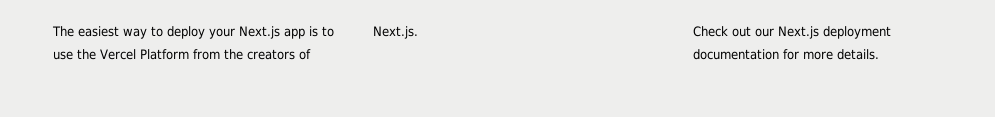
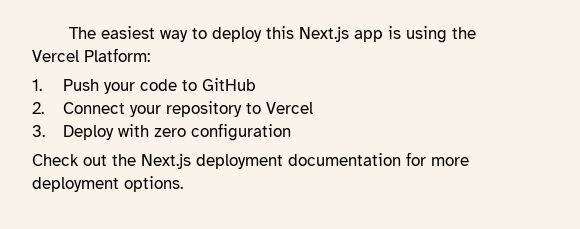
- The easiest way to deploy your Next.js app is to use the Vercel Platform from the creators of Next.js.
+ The easiest way to deploy this Next.js app is using the Vercel Platform:
+ 1. Push your code to GitHub
+ 2. Connect your repository to Vercel
+ 3. Deploy with zero configuration
- Check out our Next.js deployment documentation for more details.
+ Check out the Next.js deployment documentation for more deployment options.

